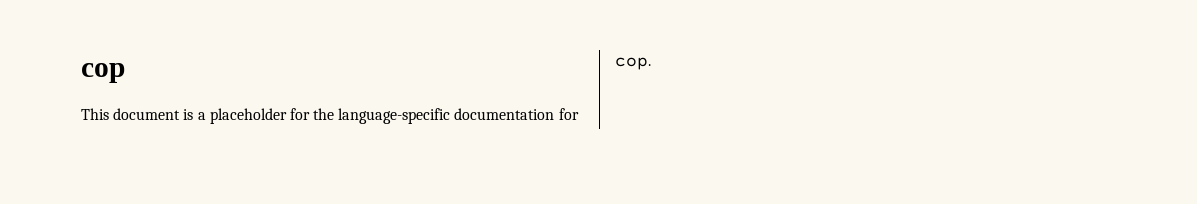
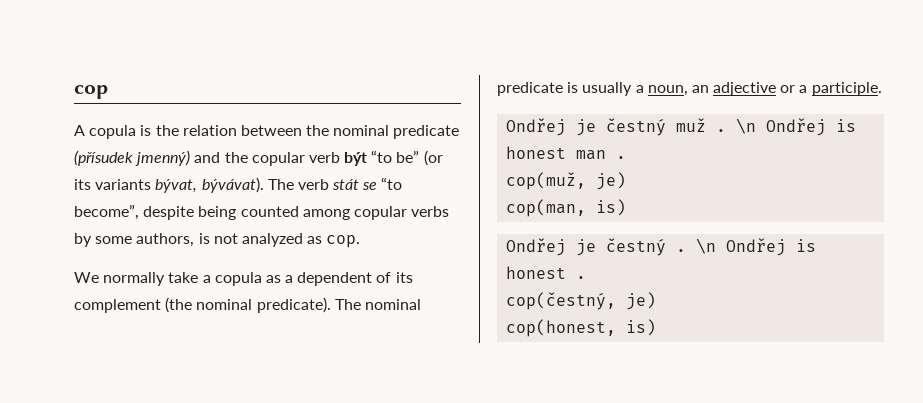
- This document is a placeholder for the language-specific documentation for cop.
+ A copula is the relation between the nominal predicate (přísudek jmenný) and the copular verb být “to be” (or its variants bývat, bývávat). The verb stát se “to become”, despite being counted among copular verbs by some authors, is not analyzed as cop.
+ We normally take a copula as a dependent of its complement (the nominal predicate). The nominal predicate is usually a noun, an adjective or a participle.
+ Ondřej je čestný muž . \n Ondřej is honest man .
+ cop(muž, je)
+ cop(man, is)
+ Ondřej je čestný . \n Ondřej is honest .
+ cop(čestný, je)
+ cop(honest, is)

